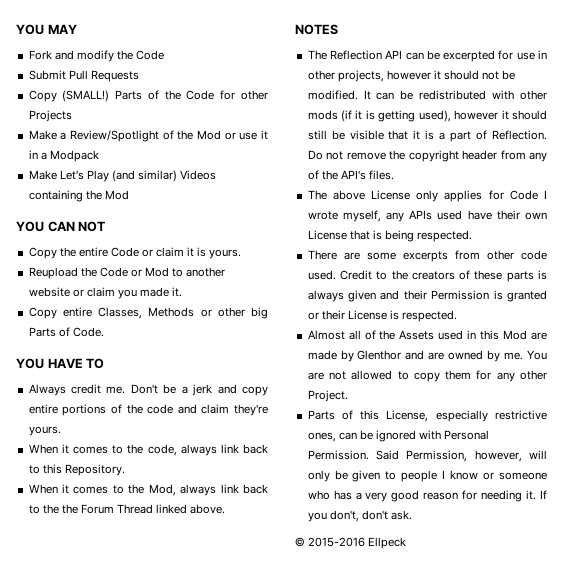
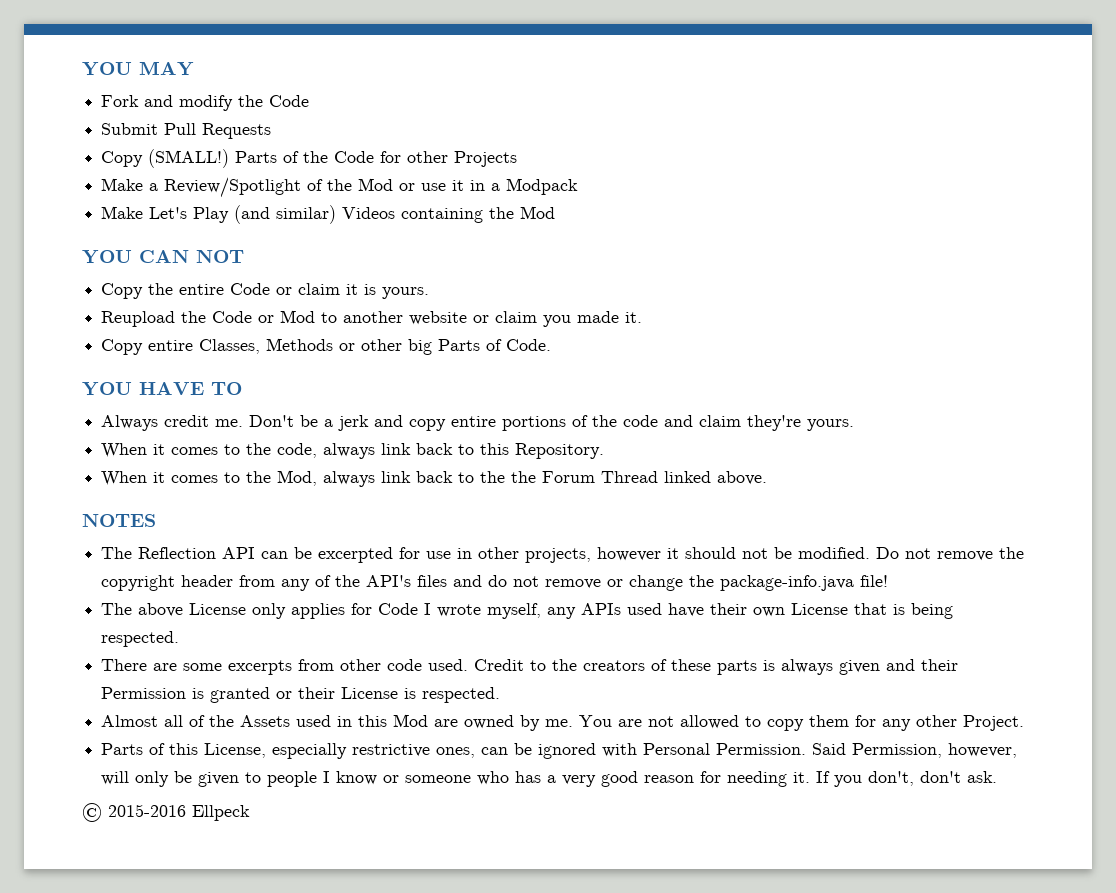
- It can be redistributed with other mods (if it is getting used), however it should still be visible that it is a part of Reflection.
- Do not remove the copyright header from any of the API's files.
+ Do not remove the copyright header from any of the API's files and do not remove or change the package-info.java file!
- Almost all of the Assets used in this Mod are made by Glenthor and are owned by me.
+ Almost all of the Assets used in this Mod are owned by me.

